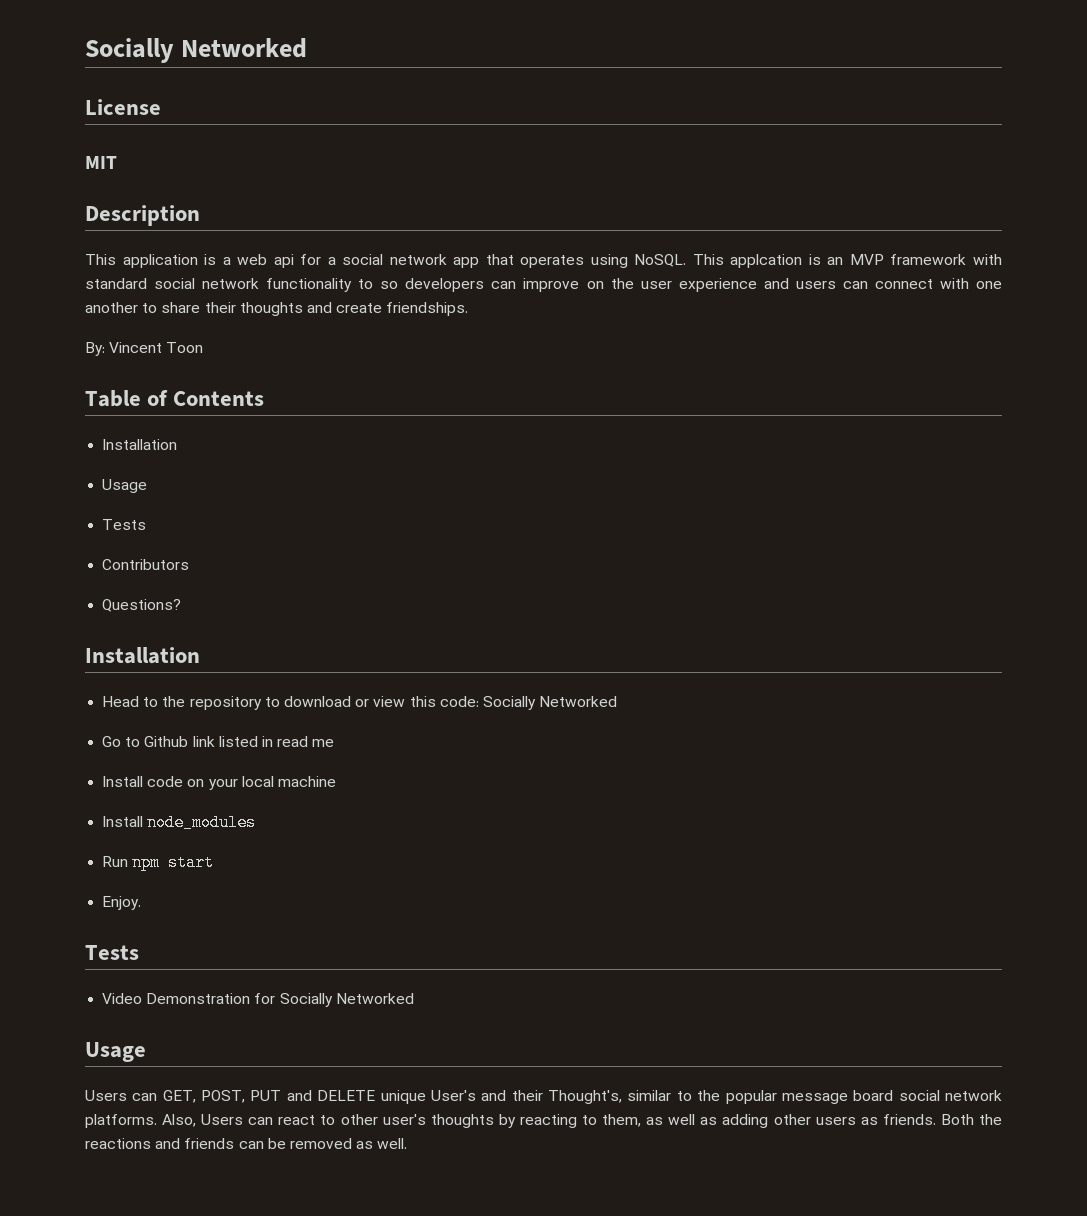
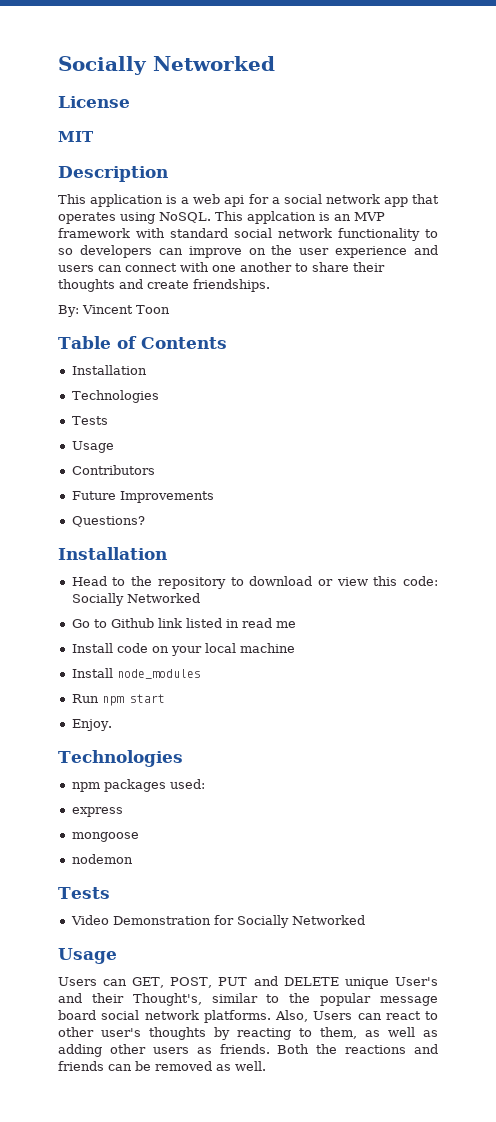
  Table of Contents
  Installation
+ Technologies
+ Tests
  Usage
- Tests
+ Future Improvements
  Enjoy.
+ Technologies
+ npm packages used:
+ express
+ mongoose
+ nodemon

